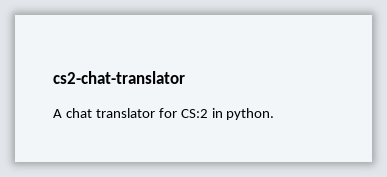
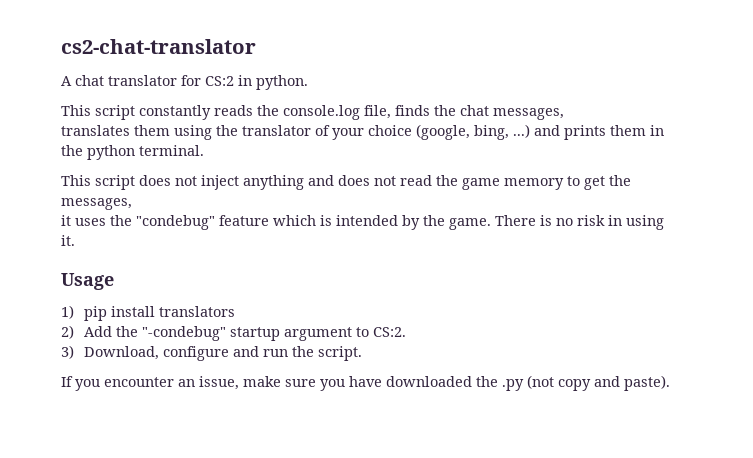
+ This script constantly reads the console.log file, finds the chat messages,
+ translates them using the translator of your choice (google, bing, ...) and prints them in the python terminal.
+ This script does not inject anything and does not read the game memory to get the messages,
+ it uses the "condebug" feature which is intended by the game. There is no risk in using it.
+ Usage
+ 1) pip install translators
+ 2) Add the "-condebug" startup argument to CS:2.
+ 3) Download, configure and run the script.
+ If you encounter an issue, make sure you have downloaded the .py (not copy and paste).

